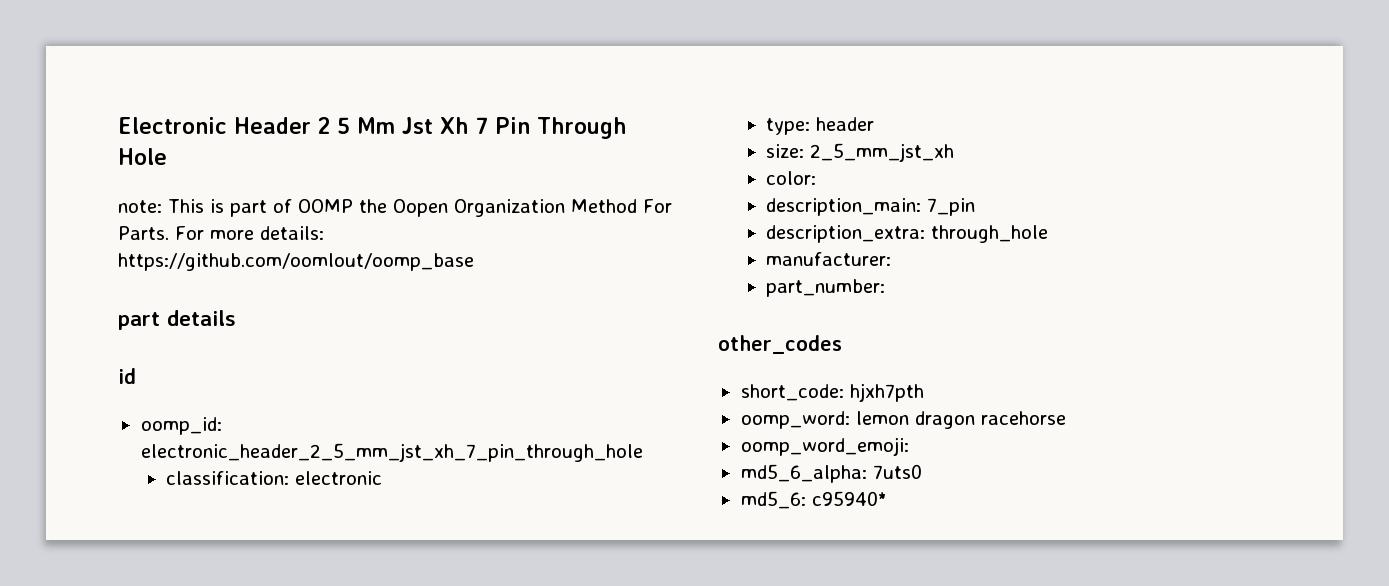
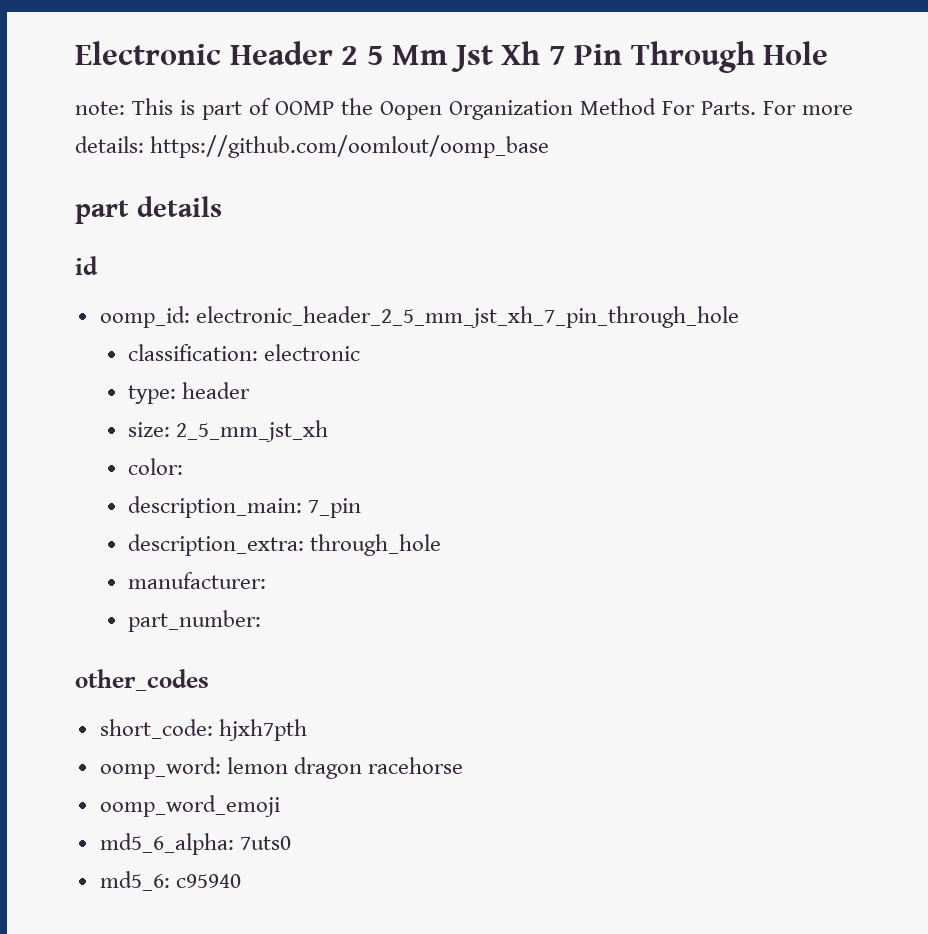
- oomp_word_emoji:
+ oomp_word_emoji
- md5_6: c95940*
+ md5_6: c95940

